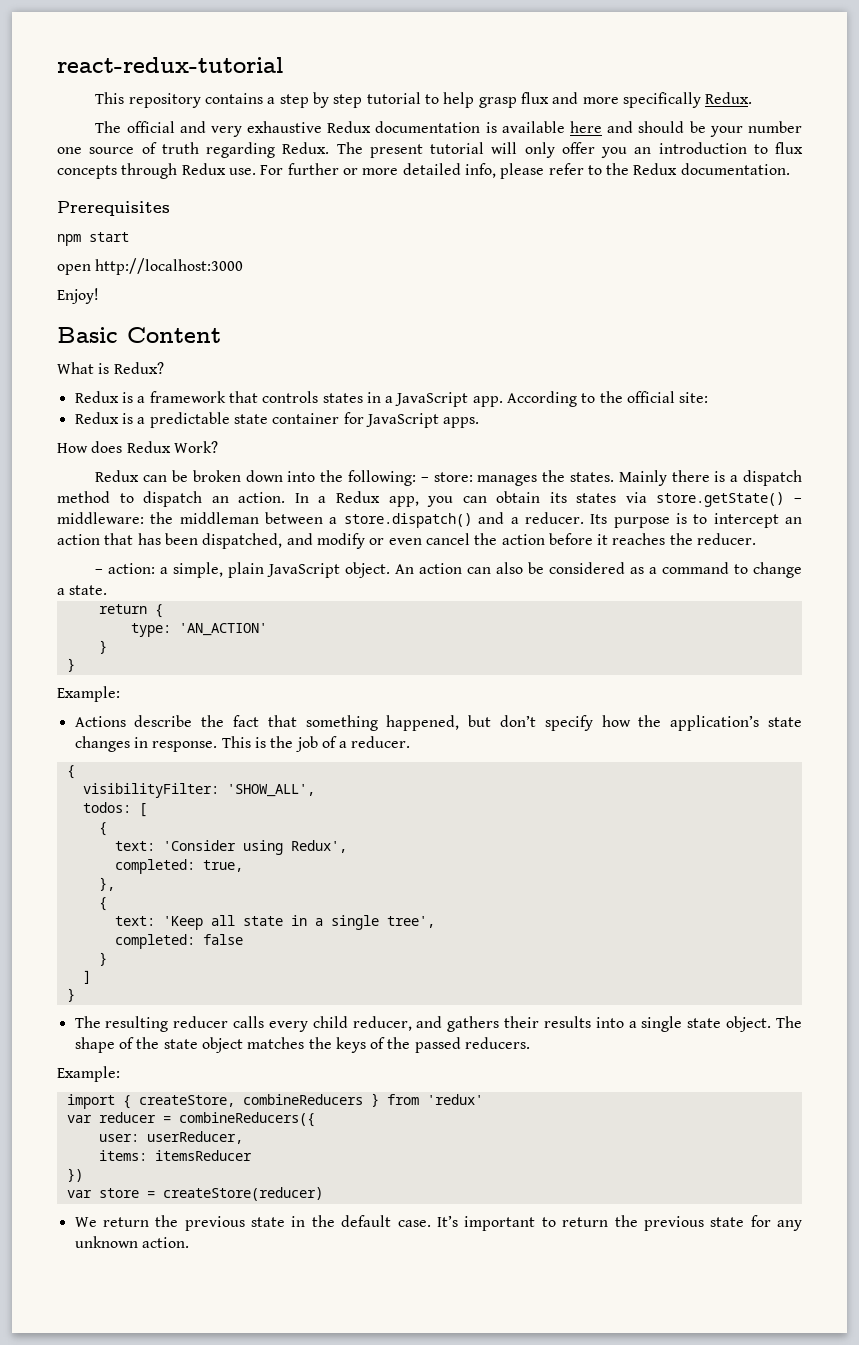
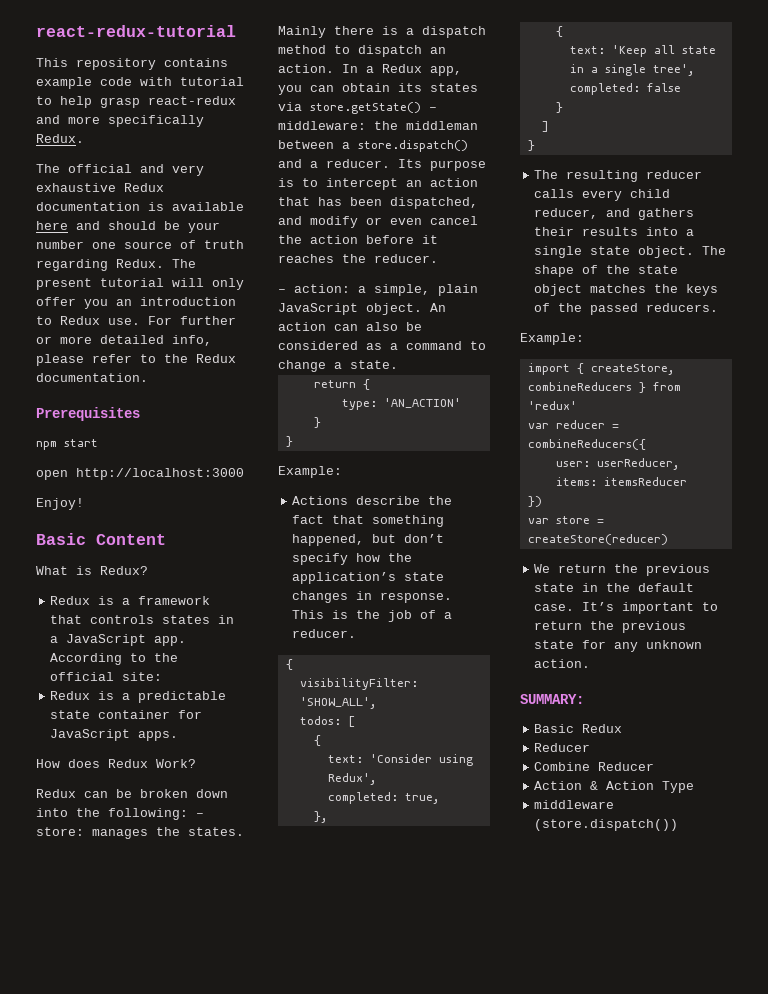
- This repository contains a step by step tutorial to help grasp flux and more specifically Redux.
+ This repository contains example code with tutorial to help grasp react-redux and more specifically Redux.
- The present tutorial will only offer you an introduction to flux concepts through Redux use.
+ The present tutorial will only offer you an introduction to Redux use.
+ SUMMARY:
+ Basic Redux
+ Reducer
+ Combine Reducer
+ Action & Action Type
+ middleware (store.dispatch())

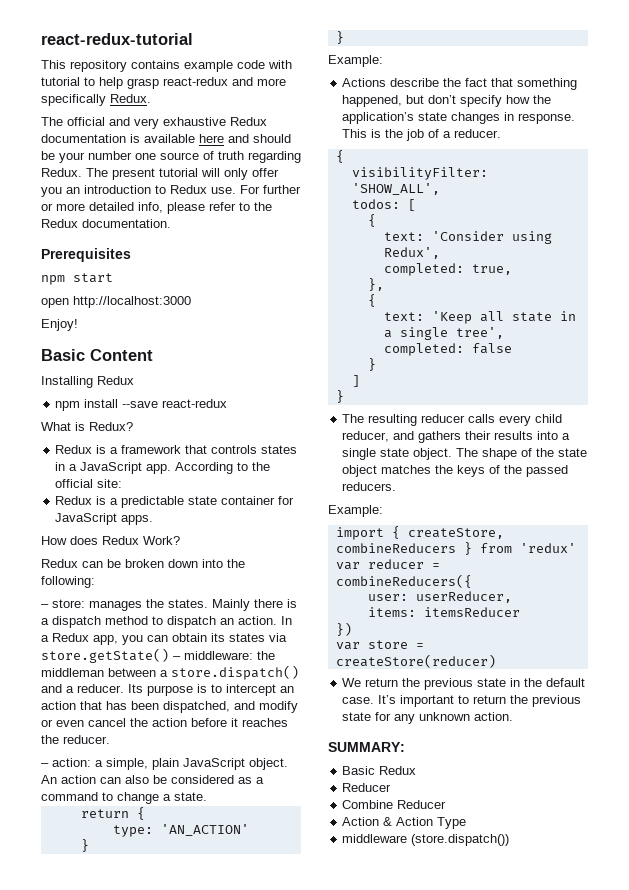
+ Installing Redux
+ npm install --save react-redux
- Redux can be broken down into the following: – store: manages the states.
+ Redux can be broken down into the following:
+ – store: manages the states.

